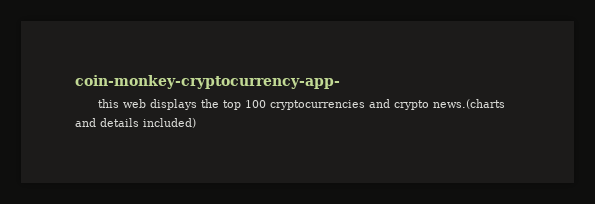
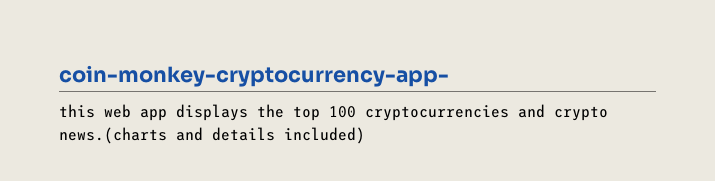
- this web displays the top 100 cryptocurrencies and crypto news.(charts and details included)
+ this web app displays the top 100 cryptocurrencies and crypto news.(charts and details included)

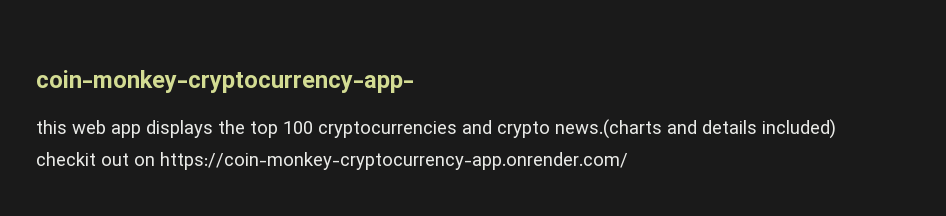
- this web app displays the top 100 cryptocurrencies and crypto news.(charts and details included)
+ this web app displays the top 100 cryptocurrencies and crypto news.(charts and details included) checkit out on https://coin-monkey-cryptocurrency-app.onrender.com/

